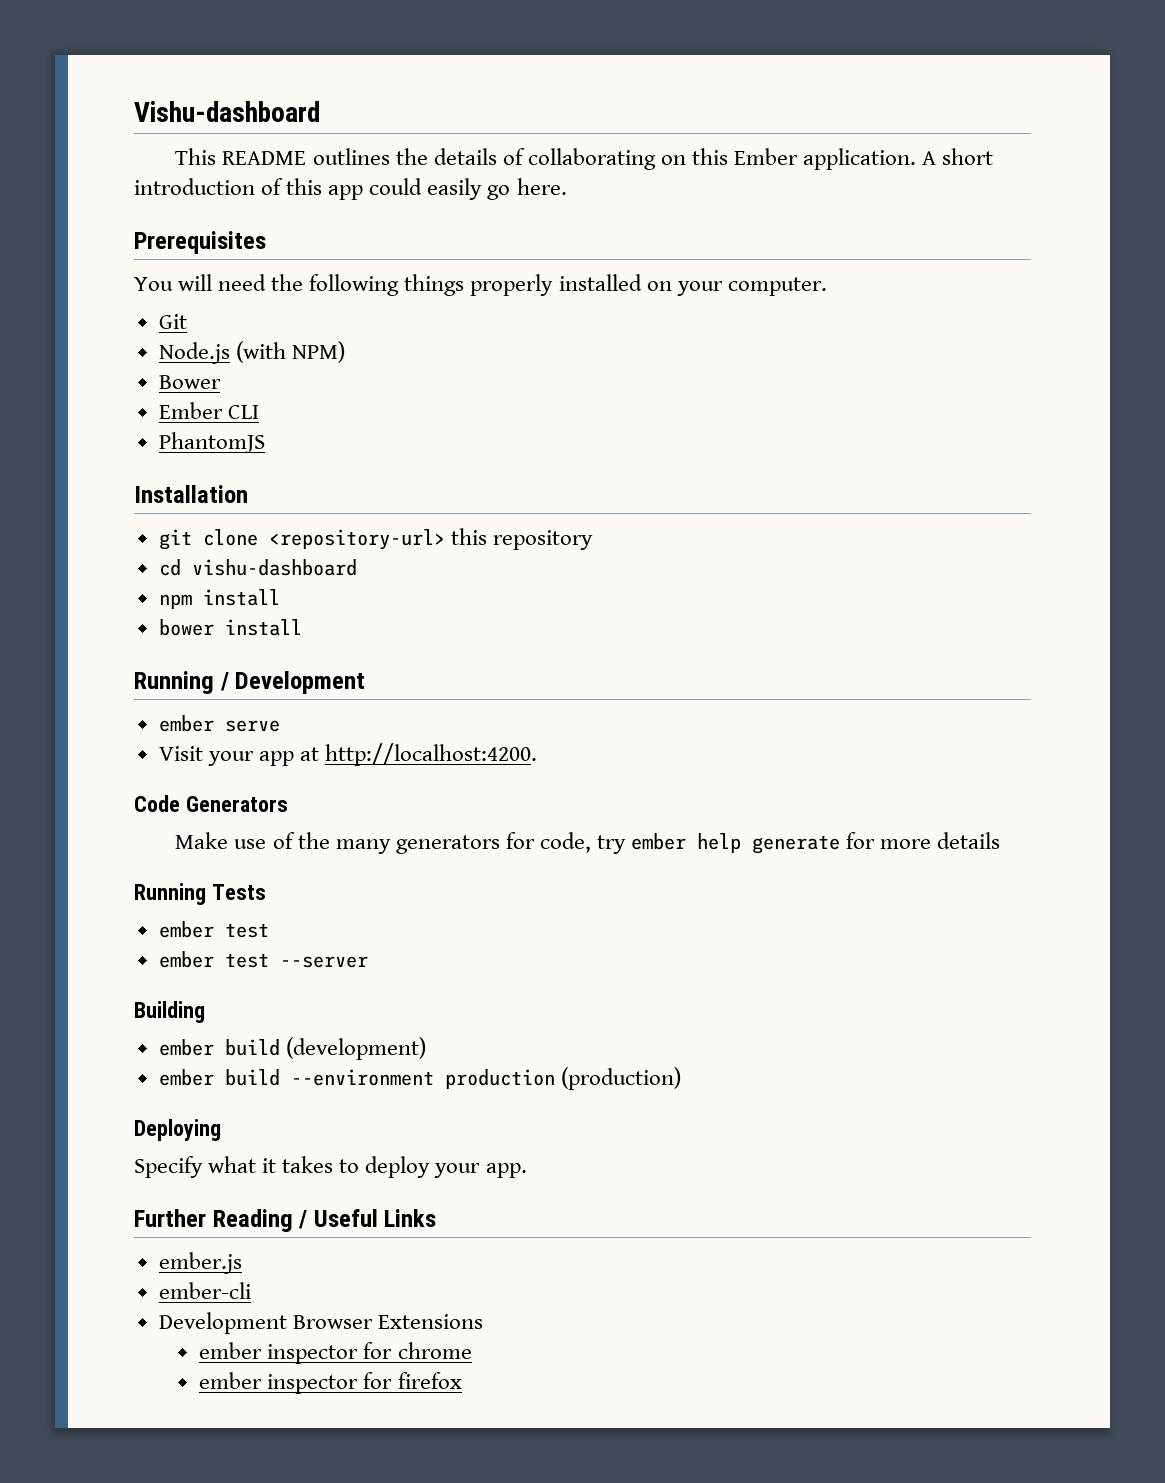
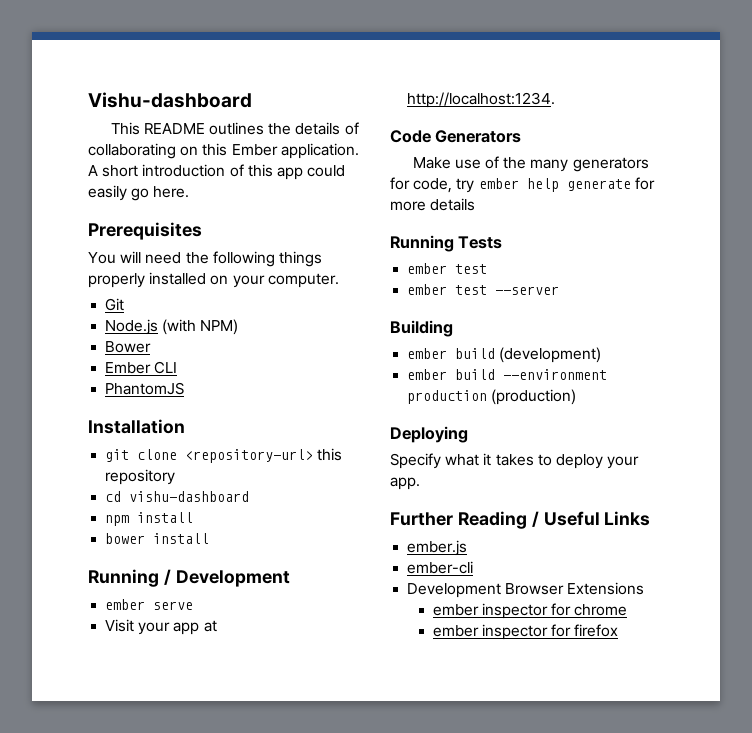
- Visit your app at http://localhost:4200.
+ Visit your app at http://localhost:1234.

